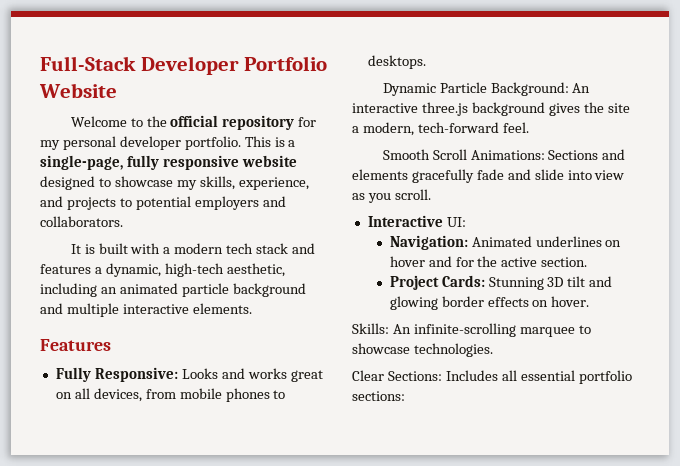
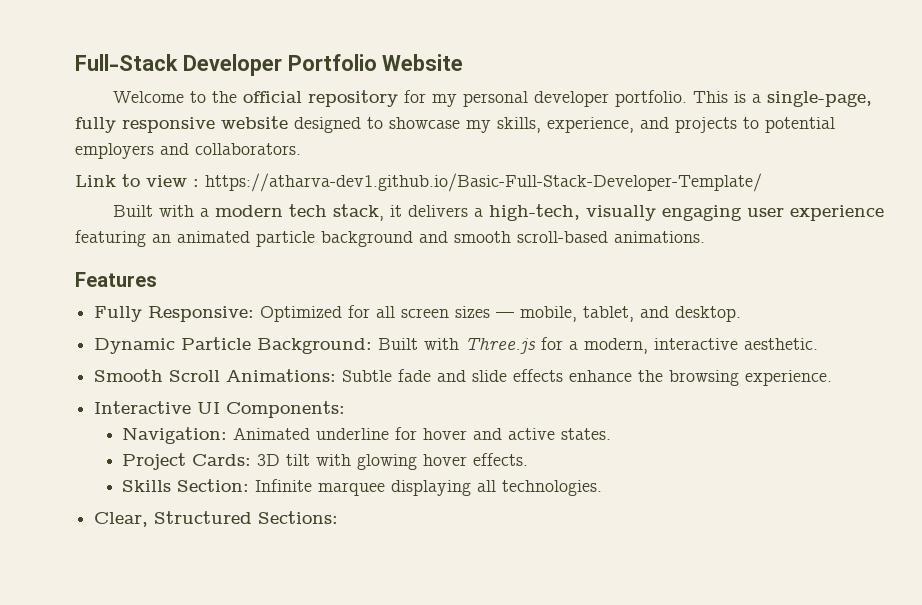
- It is built with a modern tech stack and features a dynamic, high-tech aesthetic, including an animated particle background and multiple interactive elements.
+ Link to view : https://atharva-dev1.github.io/Basic-Full-Stack-Developer-Template/
+ Built with a modern tech stack, it delivers a high-tech, visually engaging user experience featuring an animated particle background and smooth scroll-based animations.
- Fully Responsive: Looks and works great on all devices, from mobile phones to desktops.
- Dynamic Particle Background: An interactive three.js background gives the site a modern, tech-forward feel.
- Smooth Scroll Animations: Sections and elements gracefully fade and slide into view as you scroll.
+ Fully Responsive: Optimized for all screen sizes — mobile, tablet, and desktop.
+ Dynamic Particle Background: Built with Three.js for a modern, interactive aesthetic.
+ Smooth Scroll Animations: Subtle fade and slide effects enhance the browsing experience.
- Interactive UI:
+ Interactive UI Components:
- Navigation: Animated underlines on hover and for the active section.
+ Navigation: Animated underline for hover and active states.
- Project Cards: Stunning 3D tilt and glowing border effects on hover.
- Skills: An infinite-scrolling marquee to showcase technologies.
- Clear Sections: Includes all essential portfolio sections:
+ Project Cards: 3D tilt with glowing hover effects.
+ Skills Section: Infinite marquee displaying all technologies.
+ Clear, Structured Sections:

